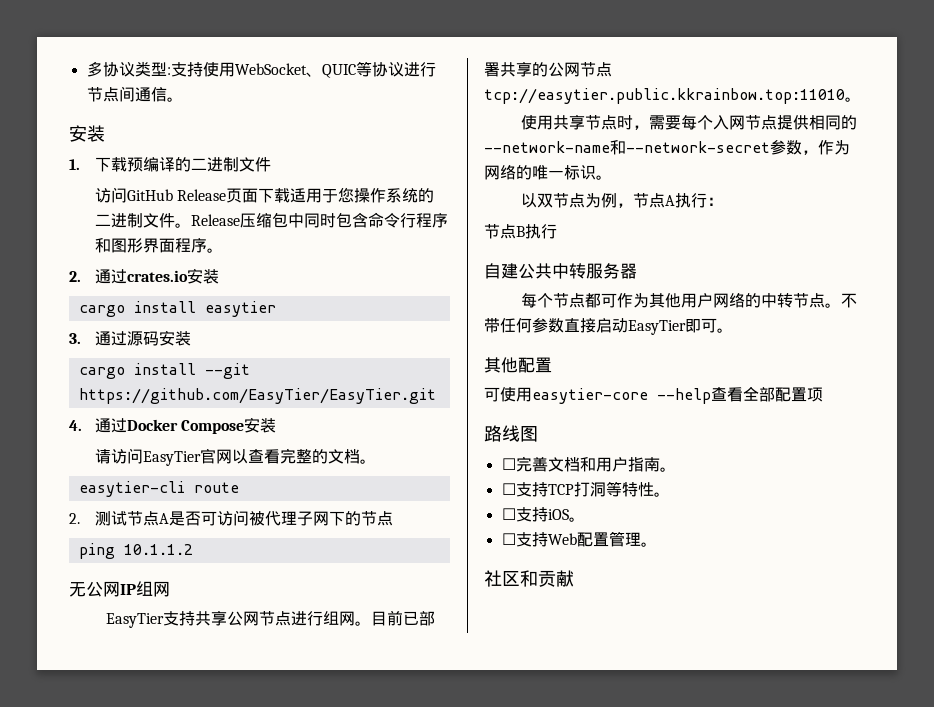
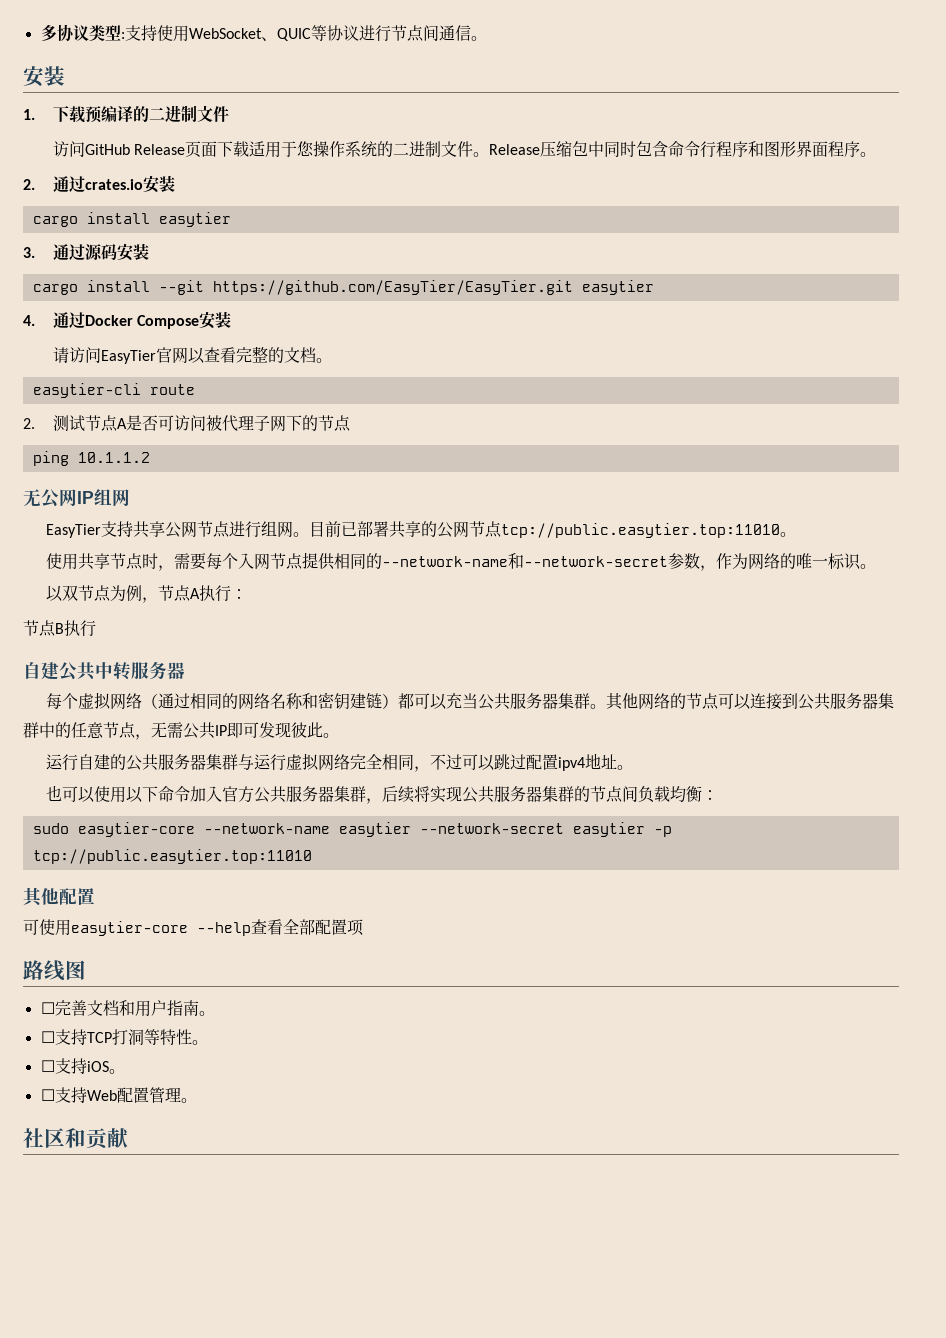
- cargo install --git https://github.com/EasyTier/EasyTier.git
+ cargo install --git https://github.com/EasyTier/EasyTier.git easytier
- 目前已部署共享的公网节点tcp://easytier.public.kkrainbow.top:11010。
+ 目前已部署共享的公网节点tcp://public.easytier.top:11010。
- 每个节点都可作为其他用户网络的中转节点。不带任何参数直接启动EasyTier即可。
+ 每个虚拟网络（通过相同的网络名称和密钥建链）都可以充当公共服务器集群。其他网络的节点可以连接到公共服务器集群中的任意节点，无需公共IP即可发现彼此。
+ 运行自建的公共服务器集群与运行虚拟网络完全相同，不过可以跳过配置ipv4地址。
+ 也可以使用以下命令加入官方公共服务器集群，后续将实现公共服务器集群的节点间负载均衡：
+ sudo easytier-core --network-name easytier --network-secret easytier -p tcp://public.easytier.top:11010

